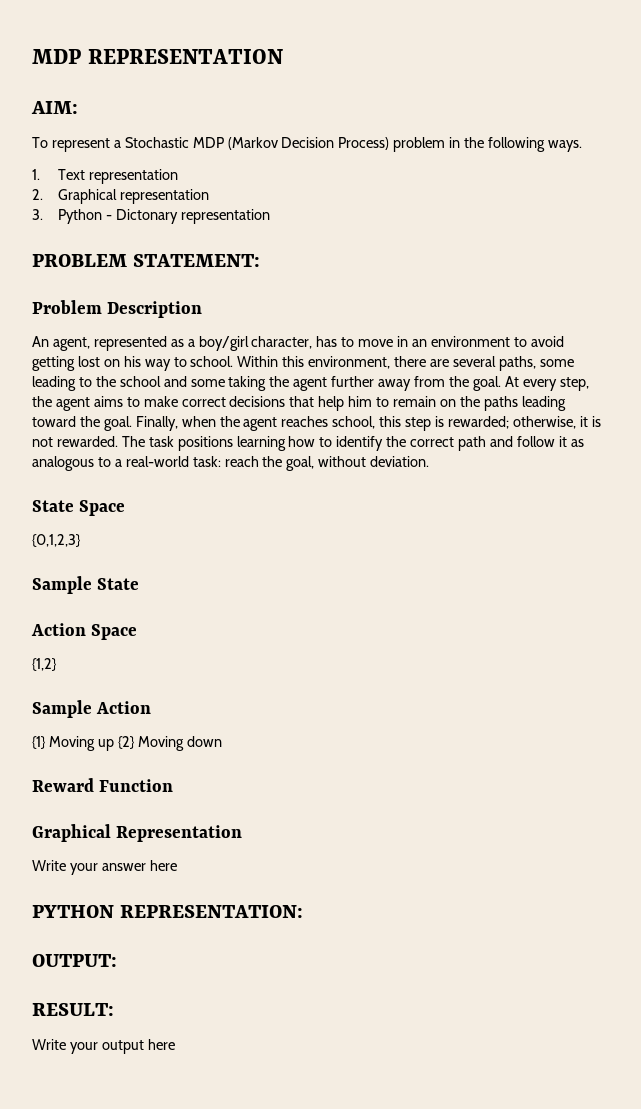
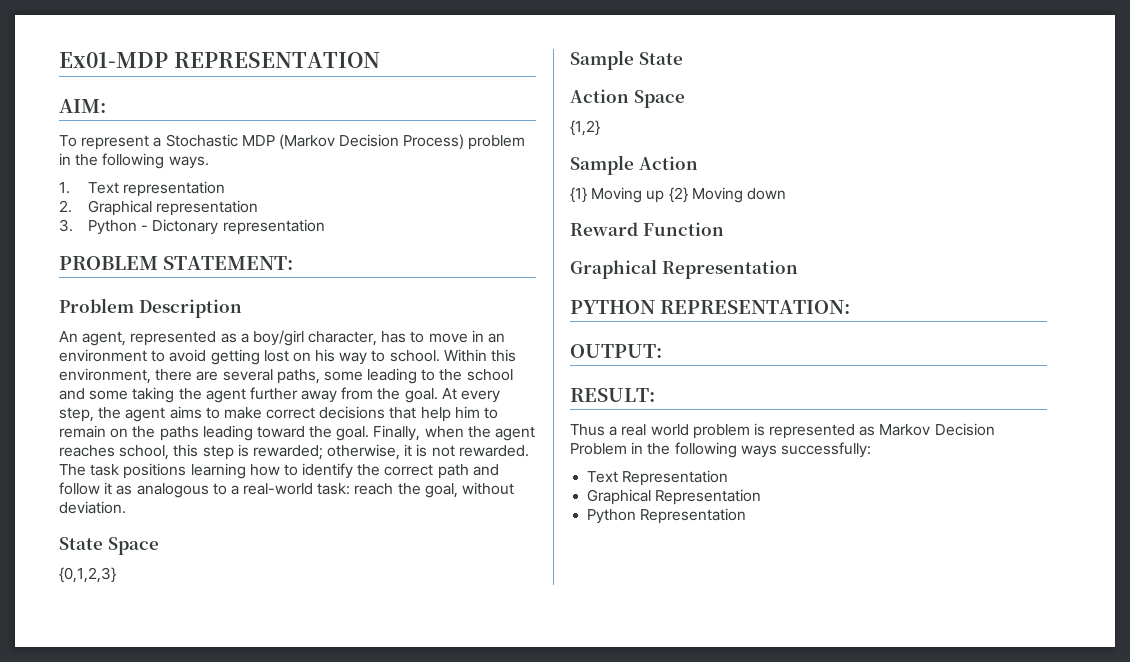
- MDP REPRESENTATION
+ Ex01-MDP REPRESENTATION
- Write your answer here
- Write your output here
+ Thus a real world problem is represented as Markov Decision Problem in the following ways successfully:
+ Text Representation
+ Graphical Representation
+ Python Representation

